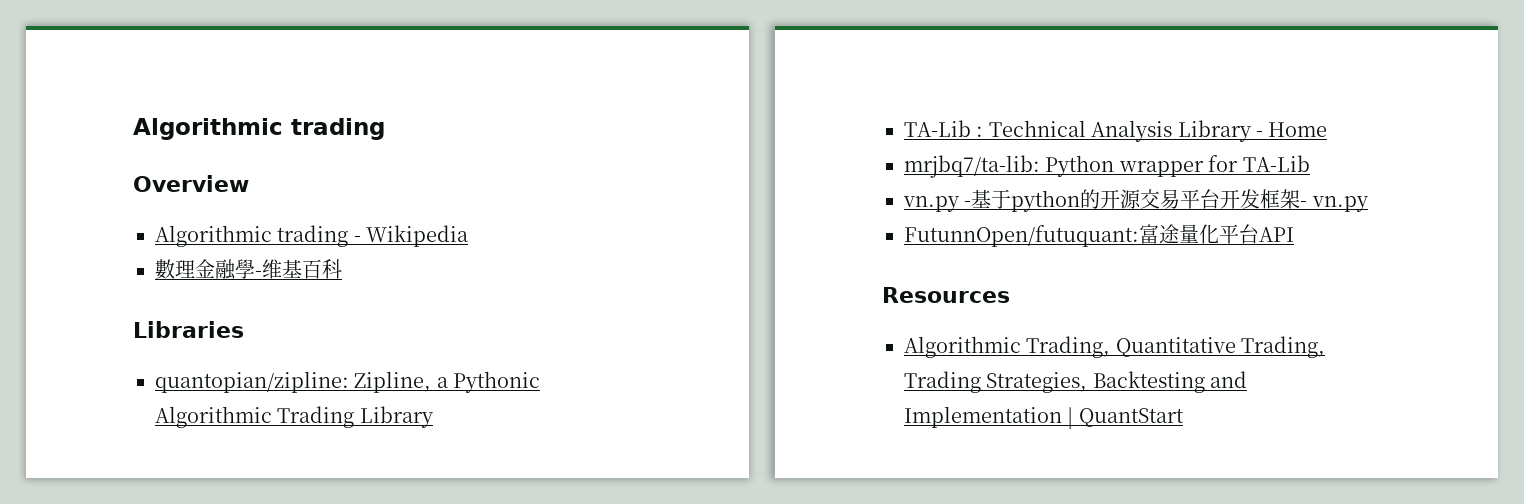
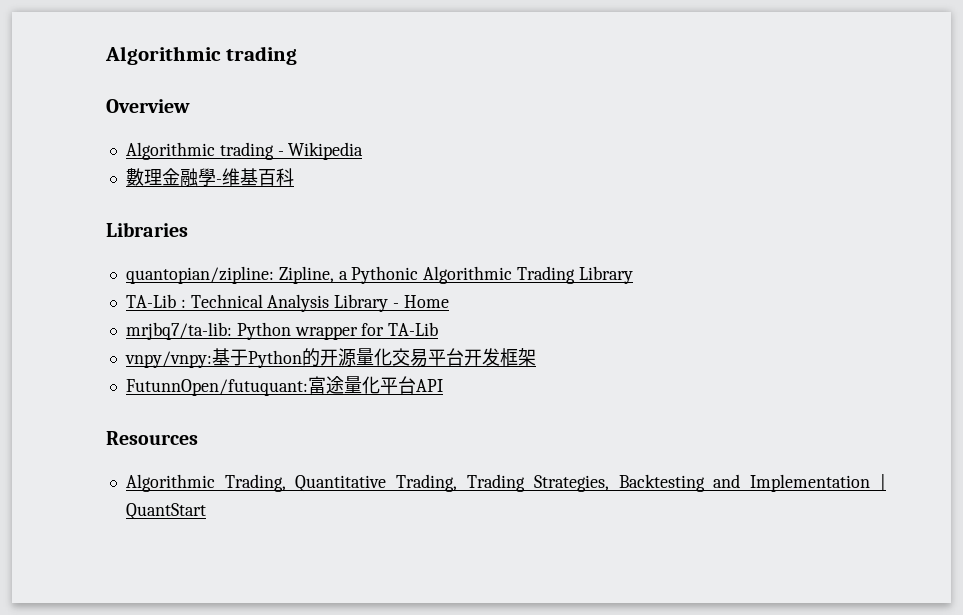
- vn.py -基于python的开源交易平台开发框架- vn.py
+ vnpy/vnpy:基于Python的开源量化交易平台开发框架

